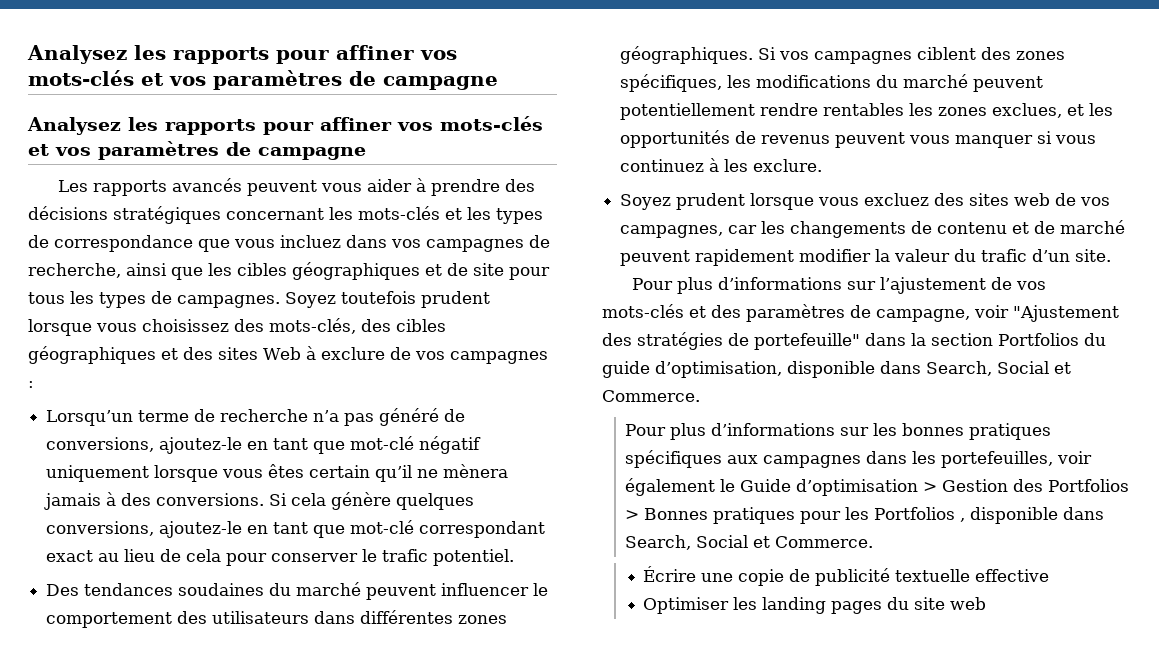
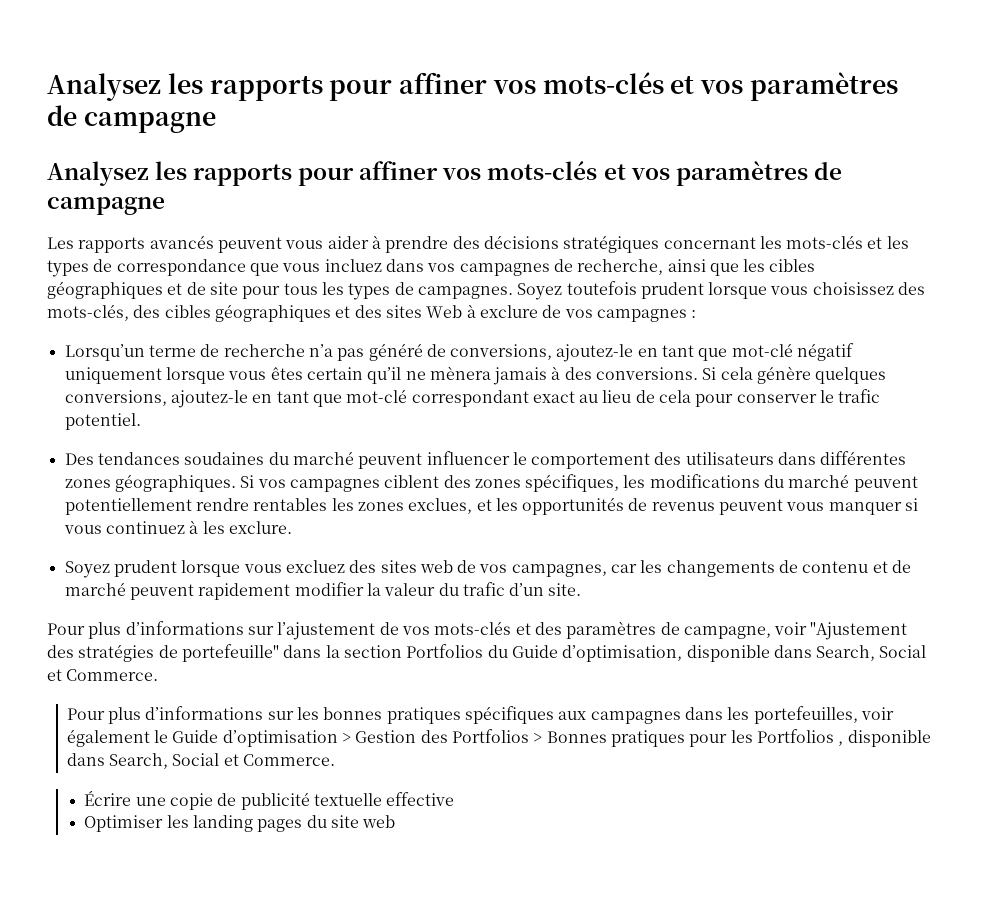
- Pour plus d’informations sur l’ajustement de vos mots-clés et des paramètres de campagne, voir "Ajustement des stratégies de portefeuille" dans la section Portfolios du guide d’optimisation, disponible dans Search, Social et Commerce.
+ Pour plus d’informations sur l’ajustement de vos mots-clés et des paramètres de campagne, voir "Ajustement des stratégies de portefeuille" dans la section Portfolios du Guide d’optimisation, disponible dans Search, Social et Commerce.

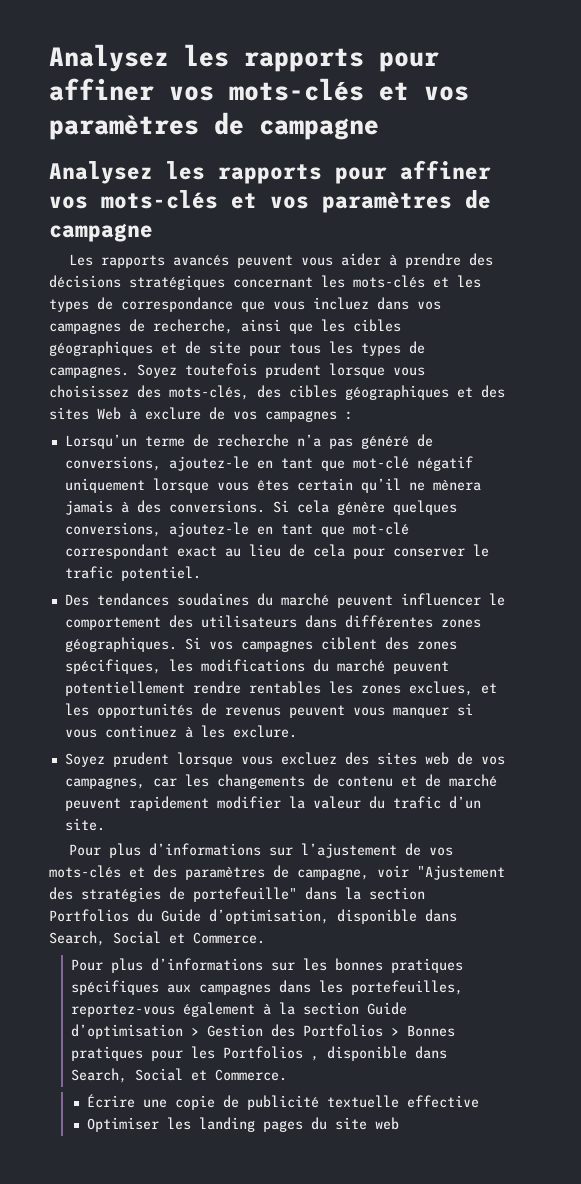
- Pour plus d’informations sur les bonnes pratiques spécifiques aux campagnes dans les portefeuilles, voir également le Guide d’optimisation > Gestion des Portfolios > Bonnes pratiques pour les Portfolios , disponible dans Search, Social et Commerce.
+ Pour plus d’informations sur les bonnes pratiques spécifiques aux campagnes dans les portefeuilles, reportez-vous également à la section Guide d’optimisation > Gestion des Portfolios > Bonnes pratiques pour les Portfolios , disponible dans Search, Social et Commerce.

